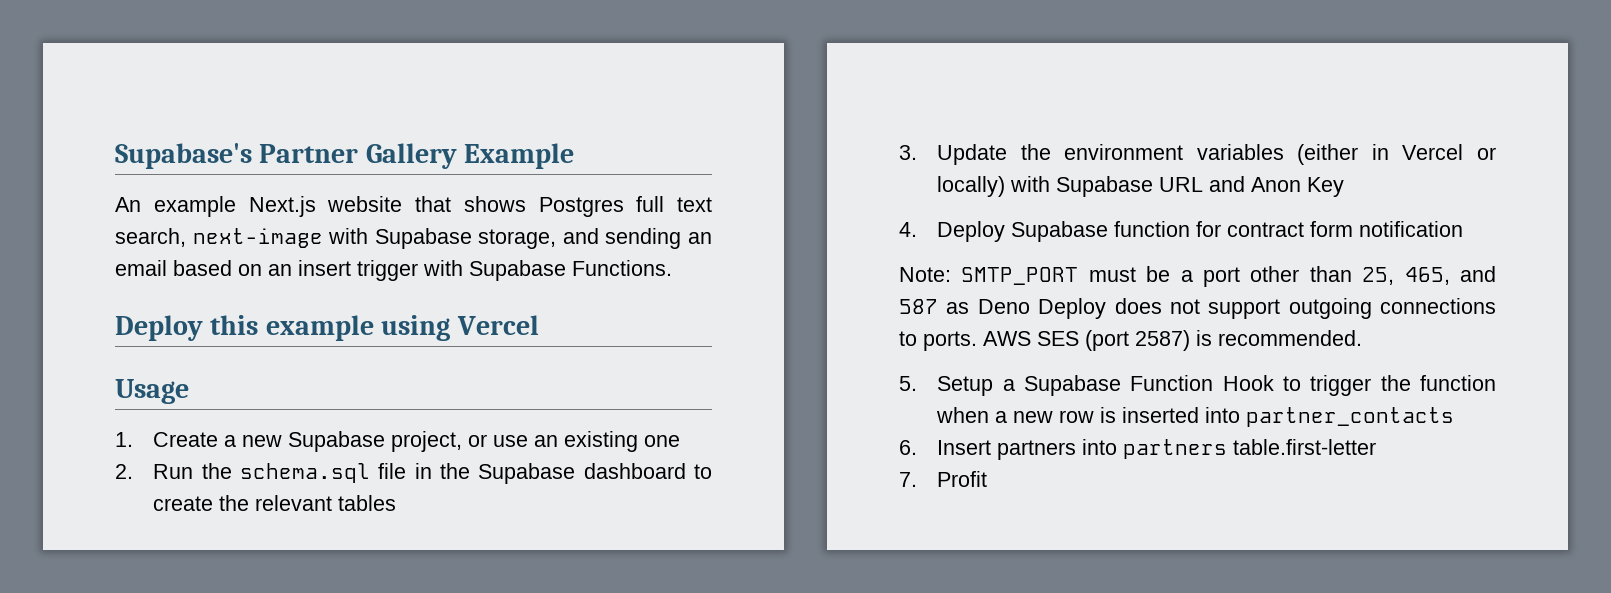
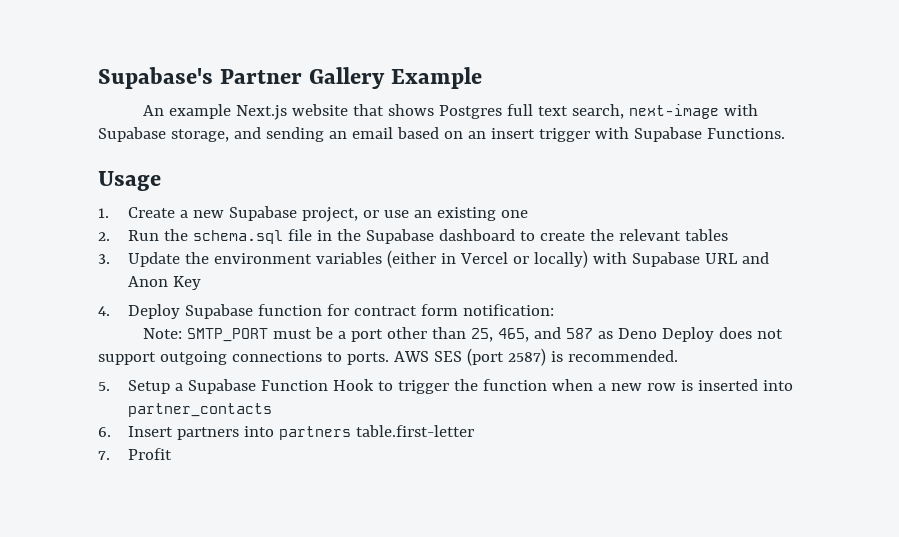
- Deploy this example using Vercel
- 4. Deploy Supabase function for contract form notification
+ 4. Deploy Supabase function for contract form notification:

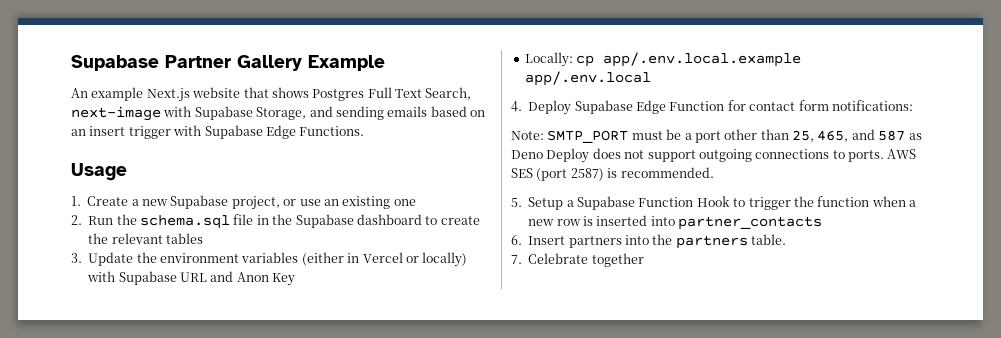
- Supabase's Partner Gallery Example
+ Supabase Partner Gallery Example
- An example Next.js website that shows Postgres full text search, next-image with Supabase storage, and sending an email based on an insert trigger with Supabase Functions.
+ An example Next.js website that shows Postgres Full Text Search, next-image with Supabase Storage, and sending emails based on an insert trigger with Supabase Edge Functions.
+ Locally: cp app/.env.local.example app/.env.local
- 4. Deploy Supabase function for contract form notification:
+ 4. Deploy Supabase Edge Function for contact form notifications:
- 6. Insert partners into partners table.first-letter
+ 6. Insert partners into the partners table.
- 7. Profit
+ 7. Celebrate together

